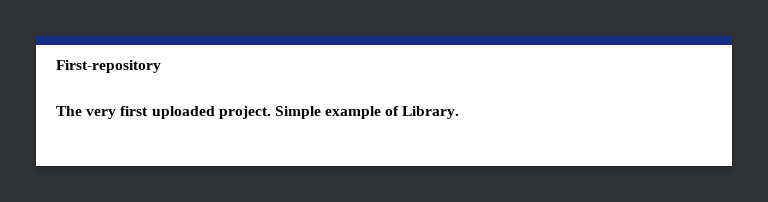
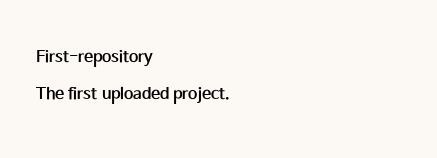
- The very first uploaded project. Simple example of Library.
+ The first uploaded project.

